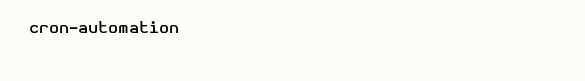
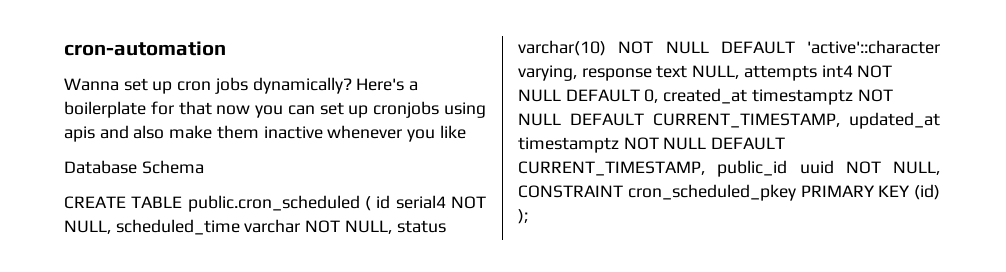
+ Wanna set up cron jobs dynamically? Here's a boilerplate for that now you can set up cronjobs using apis and also make them inactive whenever you like
+ Database Schema
+ CREATE TABLE public.cron_scheduled ( id serial4 NOT NULL, scheduled_time varchar NOT NULL, status varchar(10) NOT NULL DEFAULT 'active'::character varying, response text NULL, attempts int4 NOT NULL DEFAULT 0, created_at timestamptz NOT NULL DEFAULT CURRENT_TIMESTAMP, updated_at timestamptz NOT NULL DEFAULT CURRENT_TIMESTAMP, public_id uuid NOT NULL, CONSTRAINT cron_scheduled_pkey PRIMARY KEY (id) );

